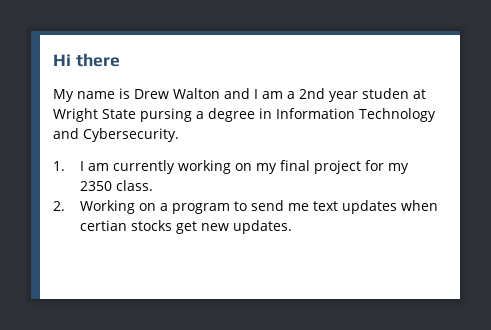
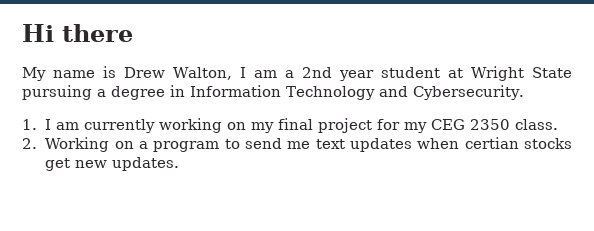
- My name is Drew Walton and I am a 2nd year studen at Wright State pursing a degree in Information Technology and Cybersecurity.
+ My name is Drew Walton, I am a 2nd year student at Wright State pursuing a degree in Information Technology and Cybersecurity.
- 1. I am currently working on my final project for my 2350 class.
+ 1. I am currently working on my final project for my CEG 2350 class.

